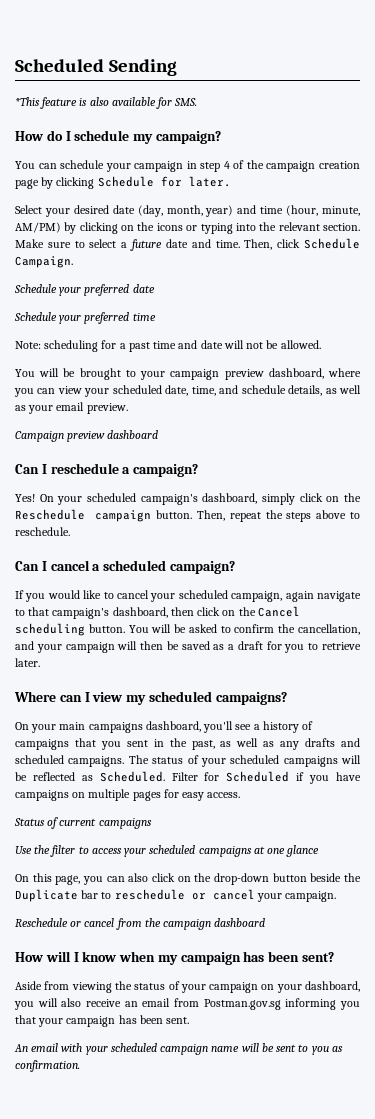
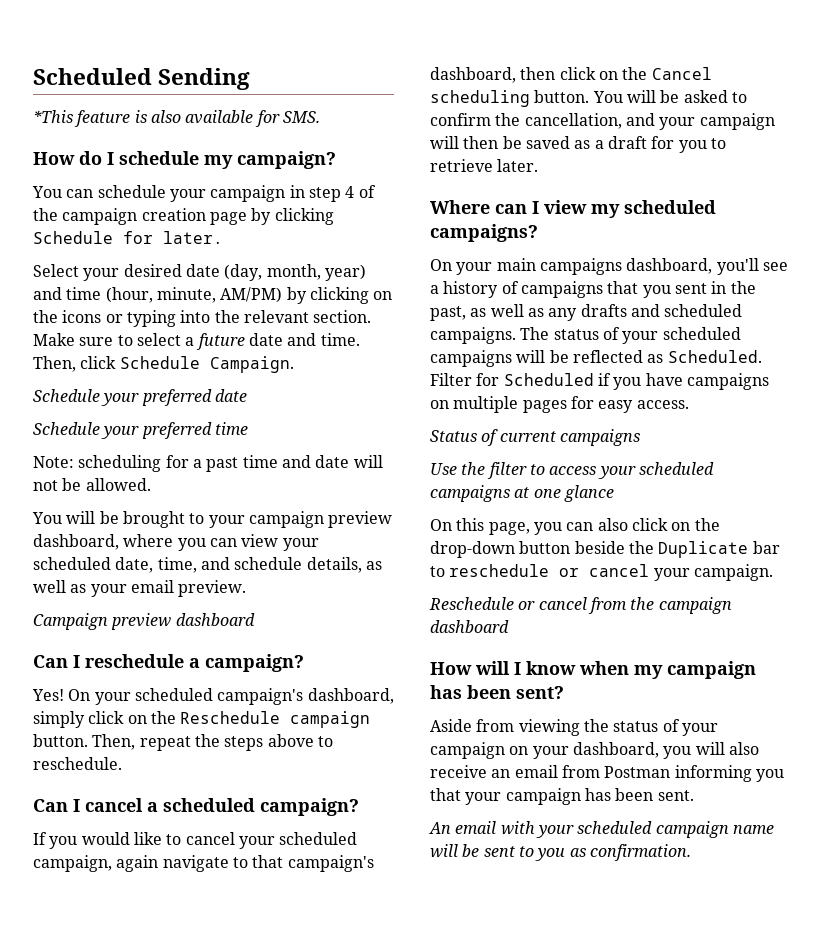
- Aside from viewing the status of your campaign on your dashboard, you will also receive an email from Postman.gov.sg informing you that your campaign has been sent.
+ Aside from viewing the status of your campaign on your dashboard, you will also receive an email from Postman informing you that your campaign has been sent.

